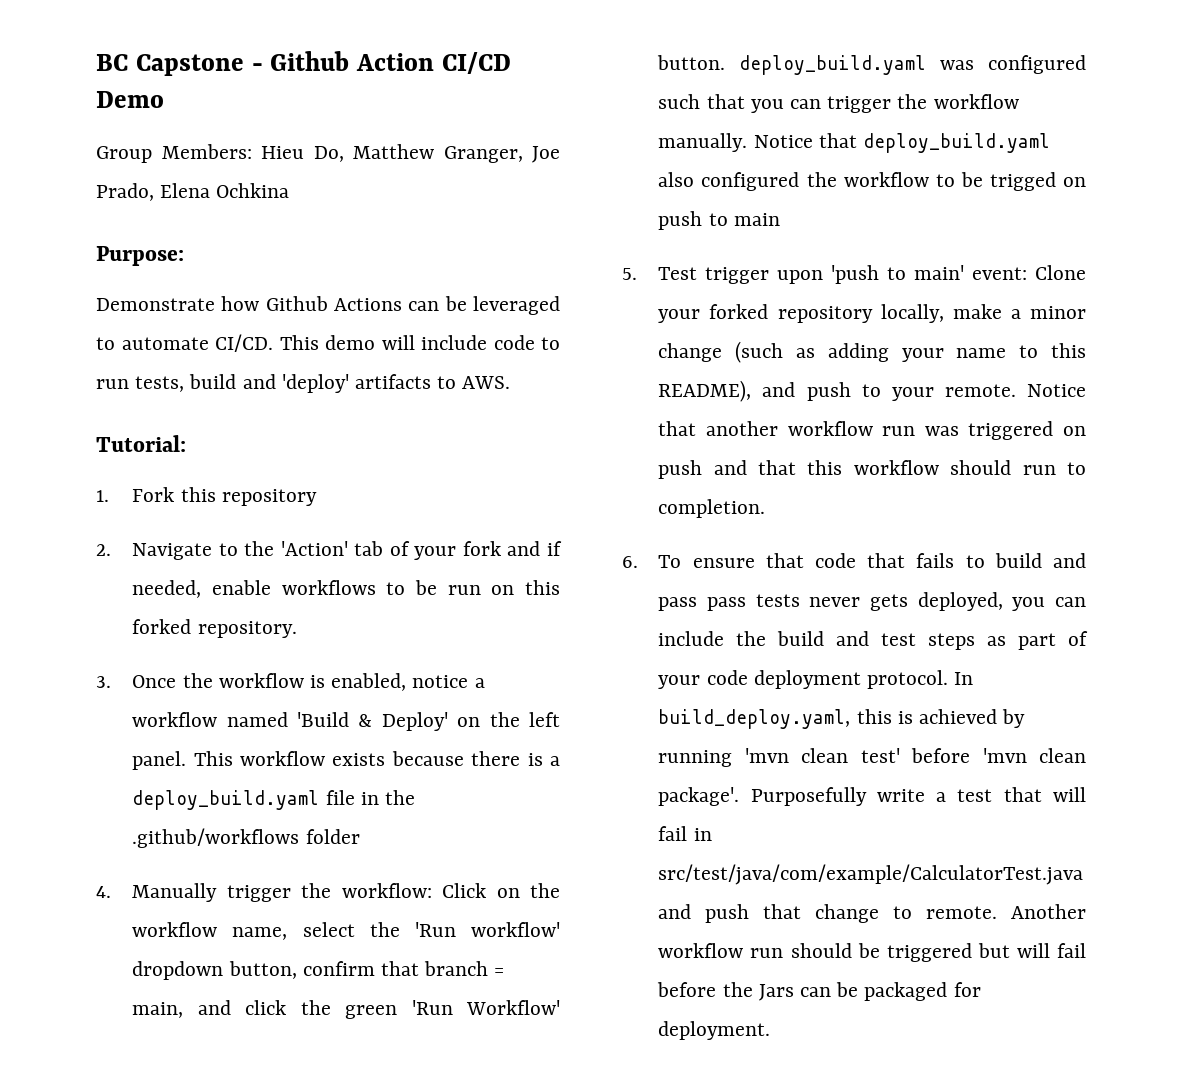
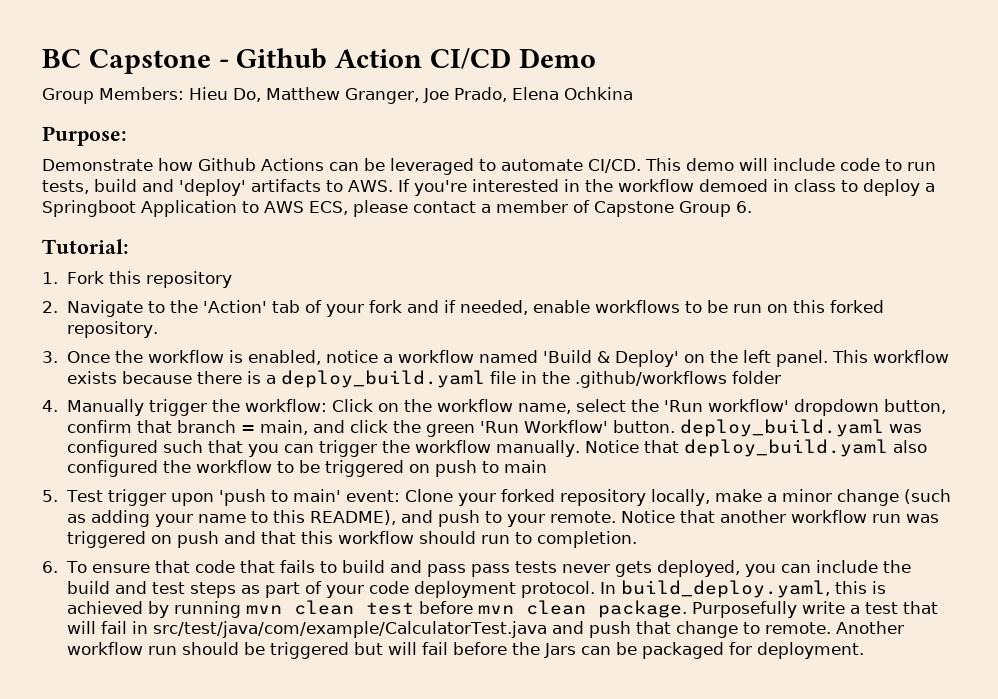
- This demo will include code to run tests, build and 'deploy' artifacts to AWS.
+ This demo will include code to run tests, build and 'deploy' artifacts to AWS. If you're interested in the workflow demoed in class to deploy a Springboot Application to AWS ECS, please contact a member of Capstone Group 6.
- Notice that deploy_build.yaml also configured the workflow to be trigged on push to main
+ Notice that deploy_build.yaml also configured the workflow to be triggered on push to main
- In build_deploy.yaml, this is achieved by running 'mvn clean test' before 'mvn clean package'.
+ In build_deploy.yaml, this is achieved by running mvn clean test before mvn clean package.

